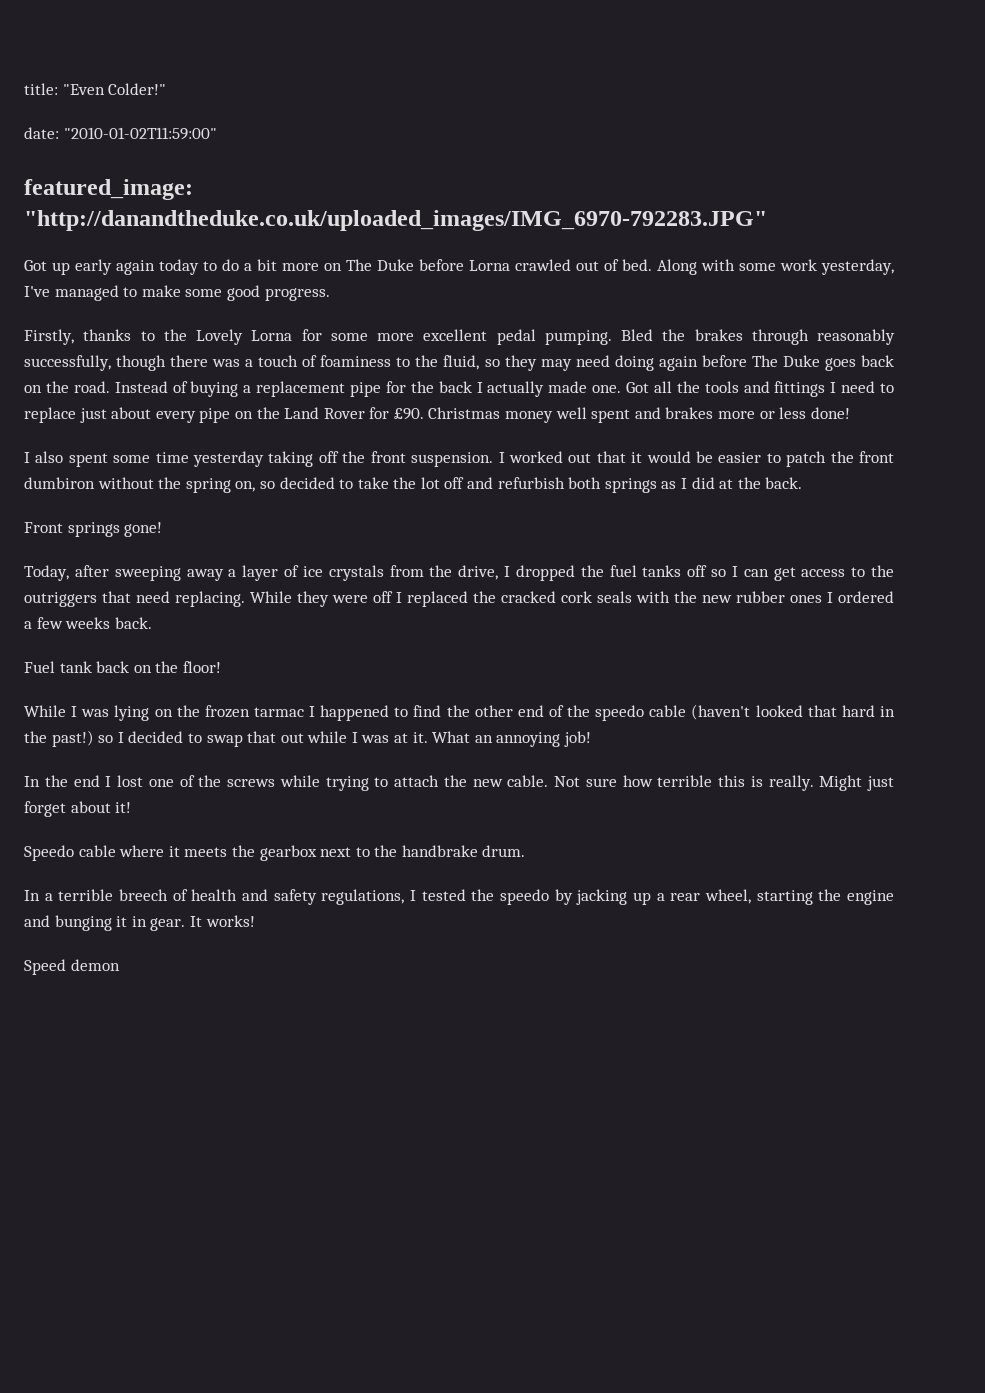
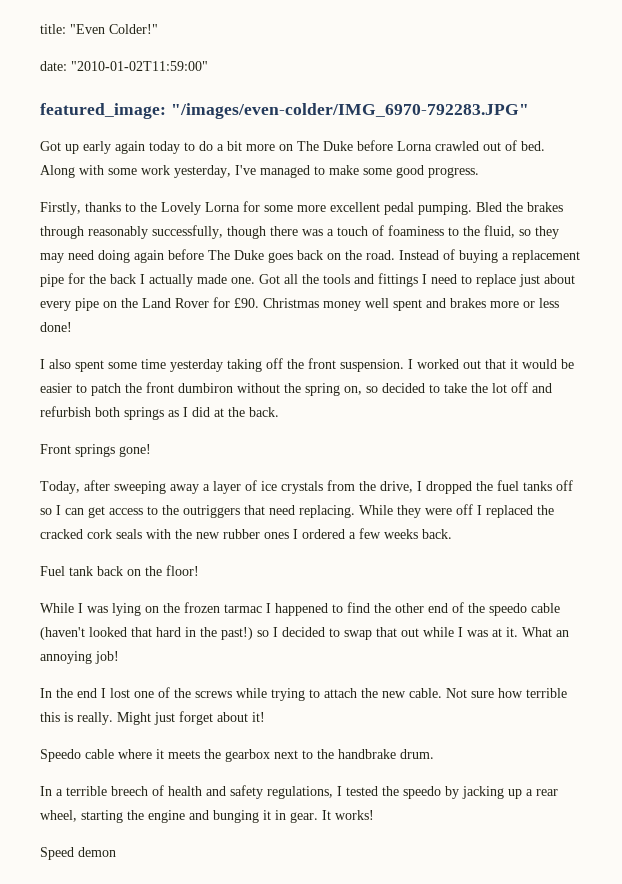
- featured_image: "http://danandtheduke.co.uk/uploaded_images/IMG_6970-792283.JPG"
+ featured_image: "/images/even-colder/IMG_6970-792283.JPG"

